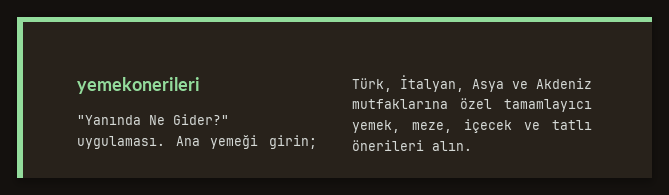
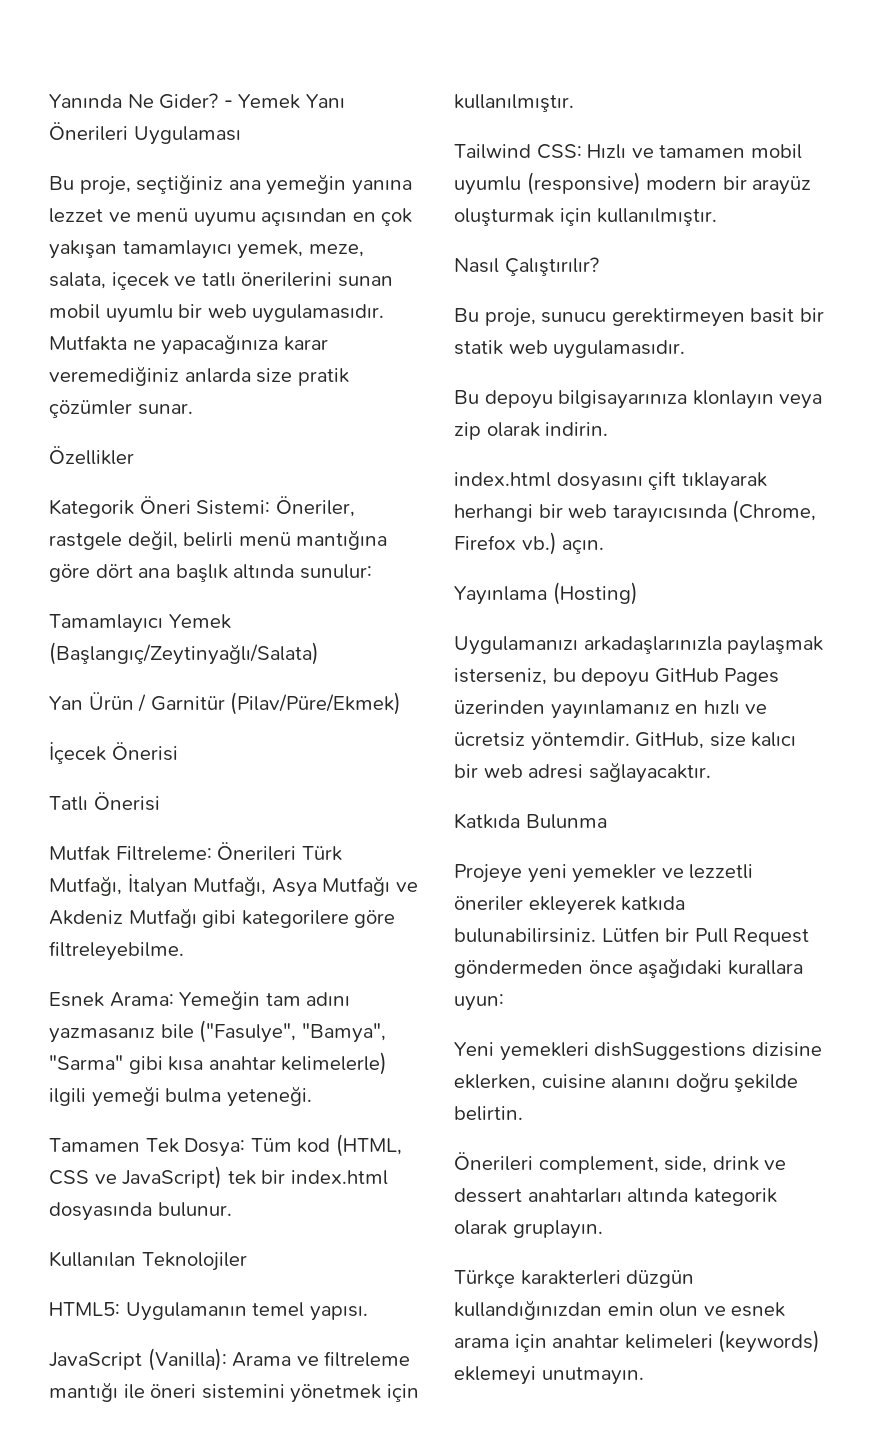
- yemekonerileri
- "Yanında Ne Gider?" uygulaması. Ana yemeği girin; Türk, İtalyan, Asya ve Akdeniz mutfaklarına özel tamamlayıcı yemek, meze, içecek ve tatlı önerileri alın.
+ Yanında Ne Gider? - Yemek Yanı Önerileri Uygulaması
+ Bu proje, seçtiğiniz ana yemeğin yanına lezzet ve menü uyumu açısından en çok yakışan tamamlayıcı yemek, meze, salata, içecek ve tatlı önerilerini sunan mobil uyumlu bir web uygulamasıdır. Mutfakta ne yapacağınıza karar veremediğiniz anlarda size pratik çözümler sunar.
+ Özellikler
+ Kategorik Öneri Sistemi: Öneriler, rastgele değil, belirli menü mantığına göre dört ana başlık altında sunulur:
+ Tamamlayıcı Yemek (Başlangıç/Zeytinyağlı/Salata)
+ Yan Ürün / Garnitür (Pilav/Püre/Ekmek)
+ İçecek Önerisi
+ Tatlı Önerisi
+ Mutfak Filtreleme: Önerileri Türk Mutfağı, İtalyan Mutfağı, Asya Mutfağı ve Akdeniz Mutfağı gibi kategorilere göre filtreleyebilme.
+ Esnek Arama: Yemeğin tam adını yazmasanız bile ("Fasulye", "Bamya", "Sarma" gibi kısa anahtar kelimelerle) ilgili yemeği bulma yeteneği.
+ Tamamen Tek Dosya: Tüm kod (HTML, CSS ve JavaScript) tek bir index.html dosyasında bulunur.
+ Kullanılan Teknolojiler
+ HTML5: Uygulamanın temel yapısı.
+ JavaScript (Vanilla): Arama ve filtreleme mantığı ile öneri sistemini yönetmek için kullanılmıştır.
+ Tailwind CSS: Hızlı ve tamamen mobil uyumlu (responsive) modern bir arayüz oluşturmak için kullanılmıştır.
+ Nasıl Çalıştırılır?
+ Bu proje, sunucu gerektirmeyen basit bir statik web uygulamasıdır.
+ Bu depoyu bilgisayarınıza klonlayın veya zip olarak indirin.
+ index.html dosyasını çift tıklayarak herhangi bir web tarayıcısında (Chrome, Firefox vb.) açın.
+ Yayınlama (Hosting)
+ Uygulamanızı arkadaşlarınızla paylaşmak isterseniz, bu depoyu GitHub Pages üzerinden yayınlamanız en hızlı ve ücretsiz yöntemdir. GitHub, size kalıcı bir web adresi sağlayacaktır.
+ Katkıda Bulunma
+ Projeye yeni yemekler ve lezzetli öneriler ekleyerek katkıda bulunabilirsiniz. Lütfen bir Pull Request göndermeden önce aşağıdaki kurallara uyun:
+ Yeni yemekleri dishSuggestions dizisine eklerken, cuisine alanını doğru şekilde belirtin.
+ Önerileri complement, side, drink ve dessert anahtarları altında kategorik olarak gruplayın.
+ Türkçe karakterleri düzgün kullandığınızdan emin olun ve esnek arama için anahtar kelimeleri (keywords) eklemeyi unutmayın.

